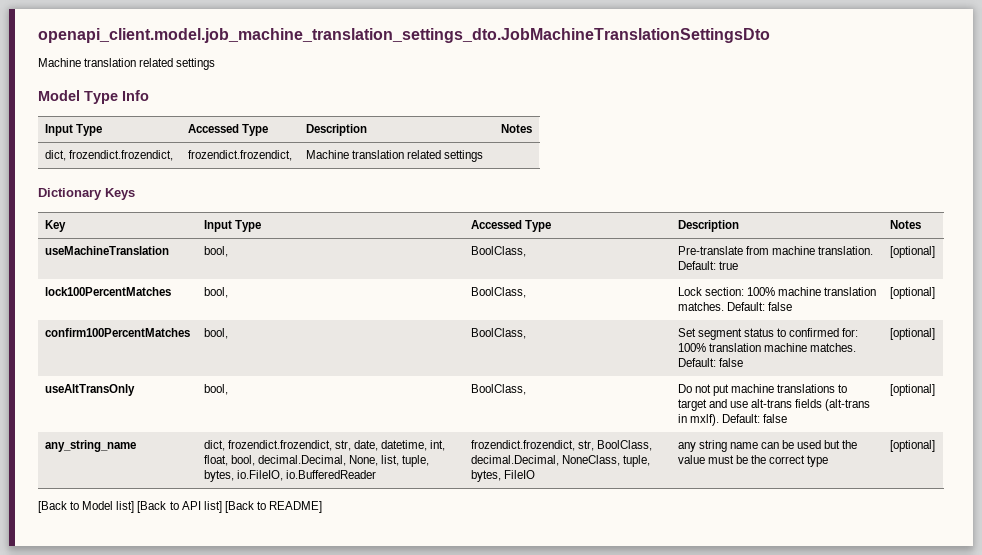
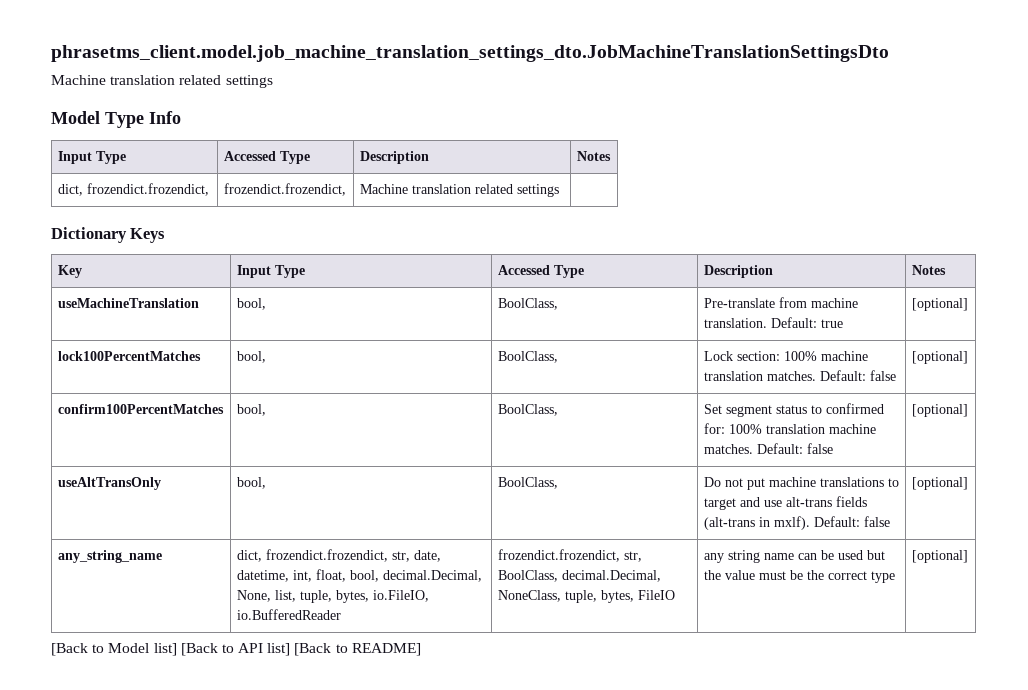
- openapi_client.model.job_machine_translation_settings_dto.JobMachineTranslationSettingsDto
+ phrasetms_client.model.job_machine_translation_settings_dto.JobMachineTranslationSettingsDto

